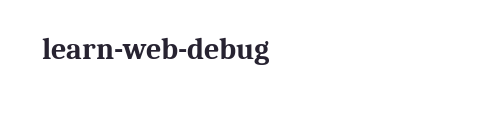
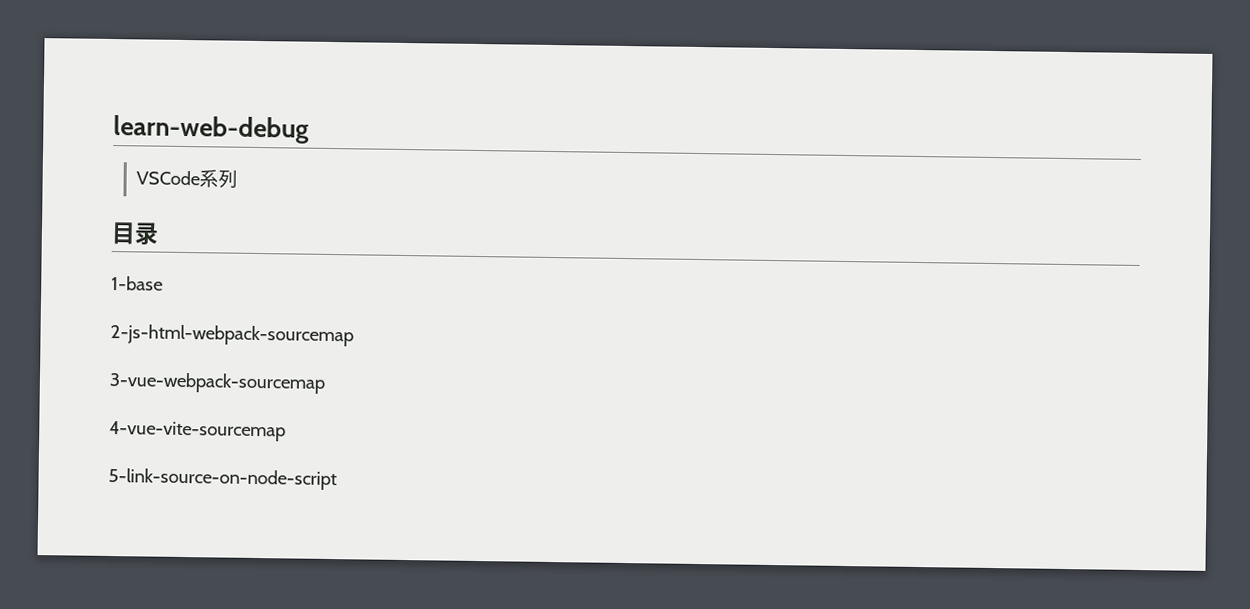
+ VSCode系列
+ 目录
+ 1-base
+ 2-js-html-webpack-sourcemap
+ 3-vue-webpack-sourcemap
+ 4-vue-vite-sourcemap
+ 5-link-source-on-node-script

